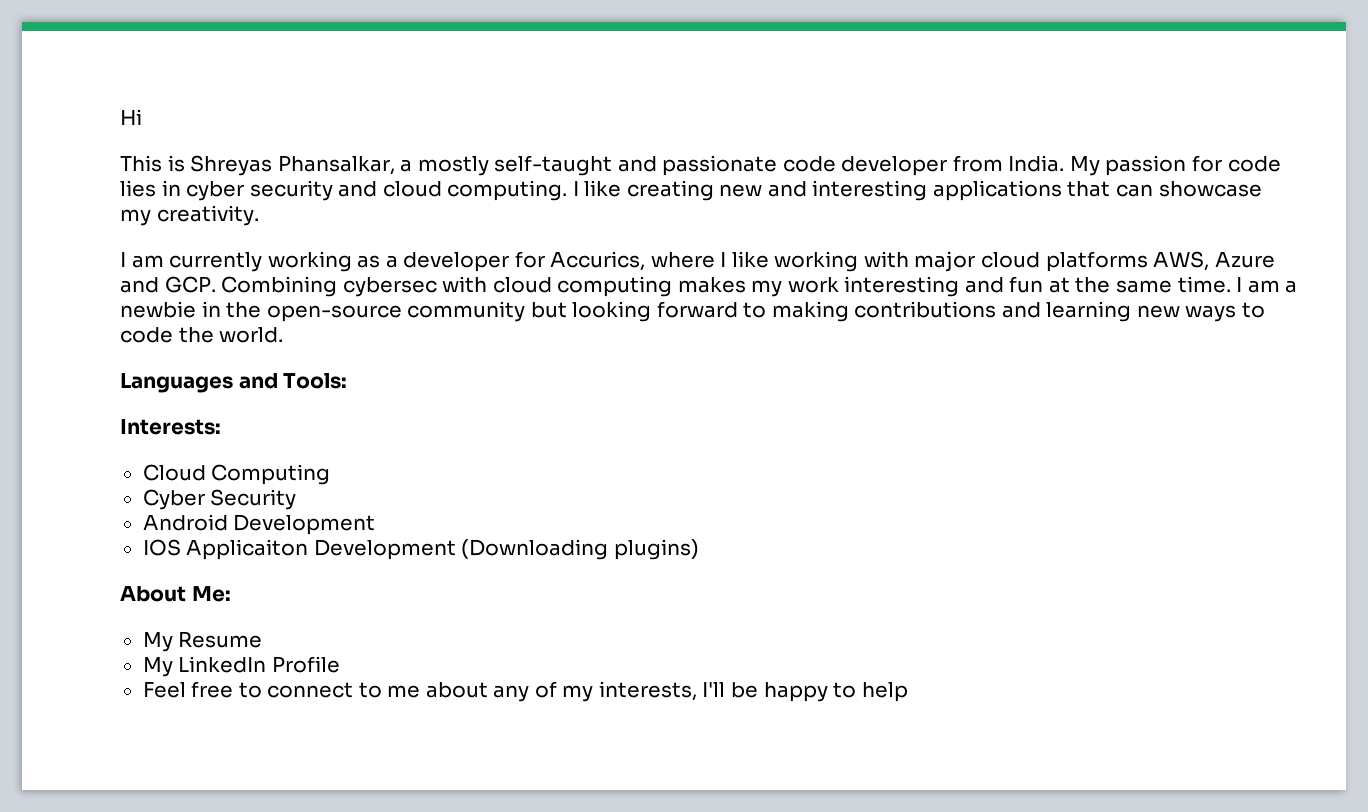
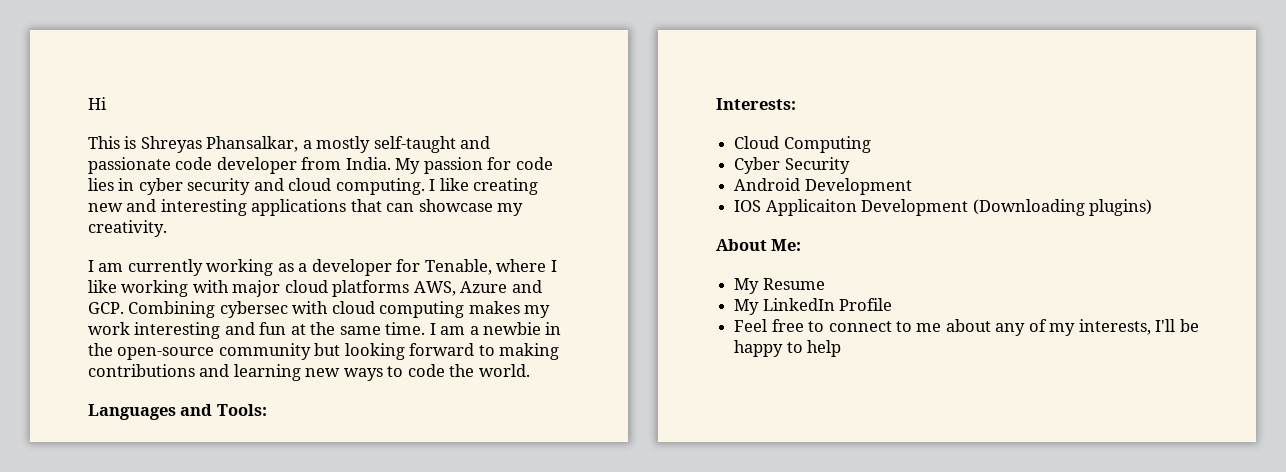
- I am currently working as a developer for Accurics, where I like working with major cloud platforms AWS, Azure and GCP. Combining cybersec with cloud computing makes my work interesting and fun at the same time.
+ I am currently working as a developer for Tenable, where I like working with major cloud platforms AWS, Azure and GCP. Combining cybersec with cloud computing makes my work interesting and fun at the same time.

